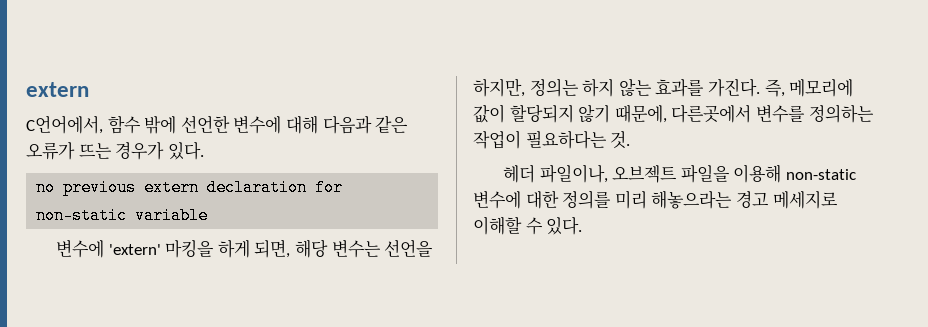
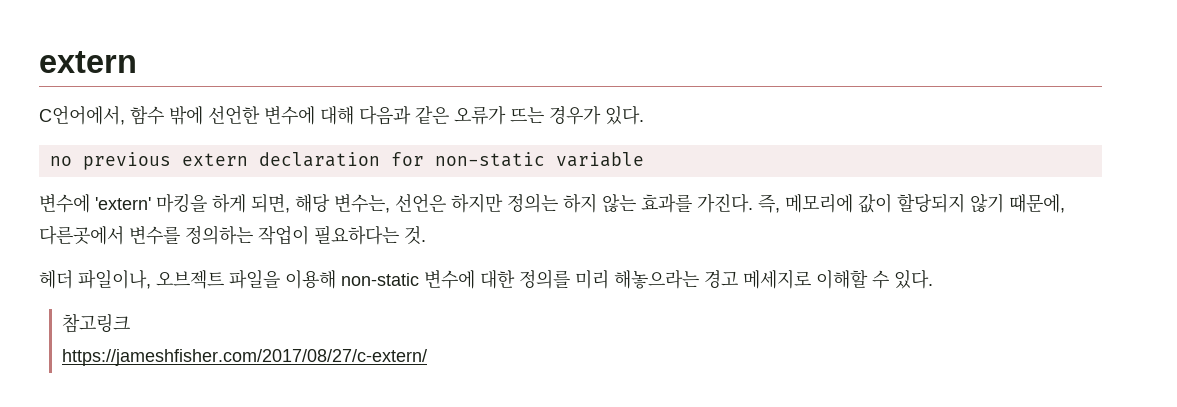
- 변수에 'extern' 마킹을 하게 되면, 해당 변수는 선언을 하지만, 정의는 하지 않는 효과를 가진다.
+ 변수에 'extern' 마킹을 하게 되면, 해당 변수는, 선언은 하지만 정의는 하지 않는 효과를 가진다.
+ 참고링크
+ https://jameshfisher.com/2017/08/27/c-extern/

